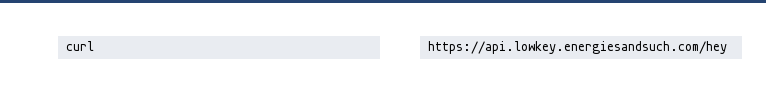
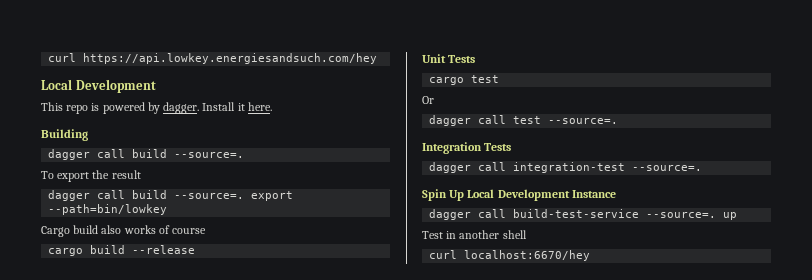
  curl https://api.lowkey.energiesandsuch.com/hey
+ Local Development
+ This repo is powered by dagger. Install it here.
+ Building
+ dagger call build --source=.
+ To export the result
+ dagger call build --source=. export --path=bin/lowkey
+ Cargo build also works of course
+ cargo build --release
+ Unit Tests
+ cargo test
+ Or
+ dagger call test --source=.
+ Integration Tests
+ dagger call integration-test --source=.
+ Spin Up Local Development Instance
+ dagger call build-test-service --source=. up
+ Test in another shell
+ curl localhost:6670/hey

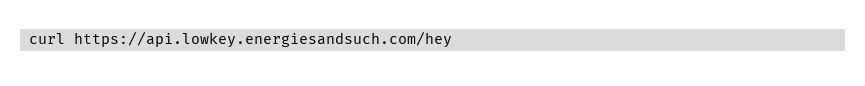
  curl https://api.lowkey.energiesandsuch.com/hey
- Local Development
- This repo is powered by dagger. Install it here.
- Building
- dagger call build --source=.
- To export the result
- dagger call build --source=. export --path=bin/lowkey
- Cargo build also works of course
- cargo build --release
- Unit Tests
- cargo test
- Or
- dagger call test --source=.
- Integration Tests
- dagger call integration-test --source=.
- Spin Up Local Development Instance
- dagger call build-test-service --source=. up
- Test in another shell
- curl localhost:6670/hey

